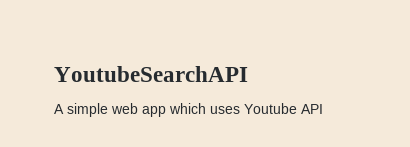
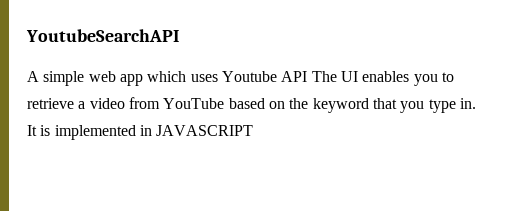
- A simple web app which uses Youtube API
+ A simple web app which uses Youtube API The UI enables you to retrieve a video from YouTube based on the keyword that you type in. It is implemented in JAVASCRIPT

